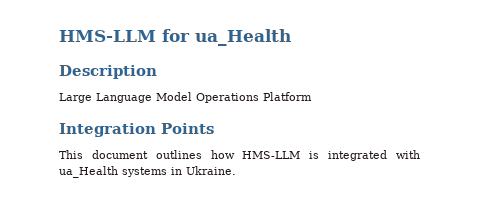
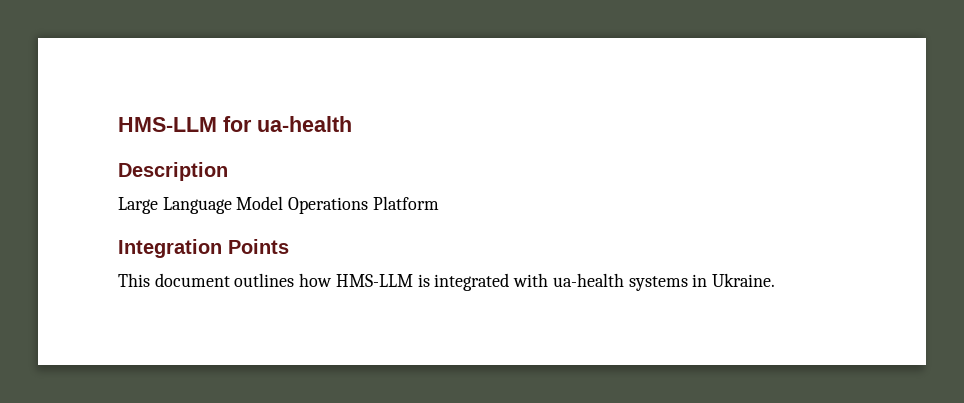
- HMS-LLM for ua_Health
+ HMS-LLM for ua-health
- This document outlines how HMS-LLM is integrated with ua_Health systems in Ukraine.
+ This document outlines how HMS-LLM is integrated with ua-health systems in Ukraine.

